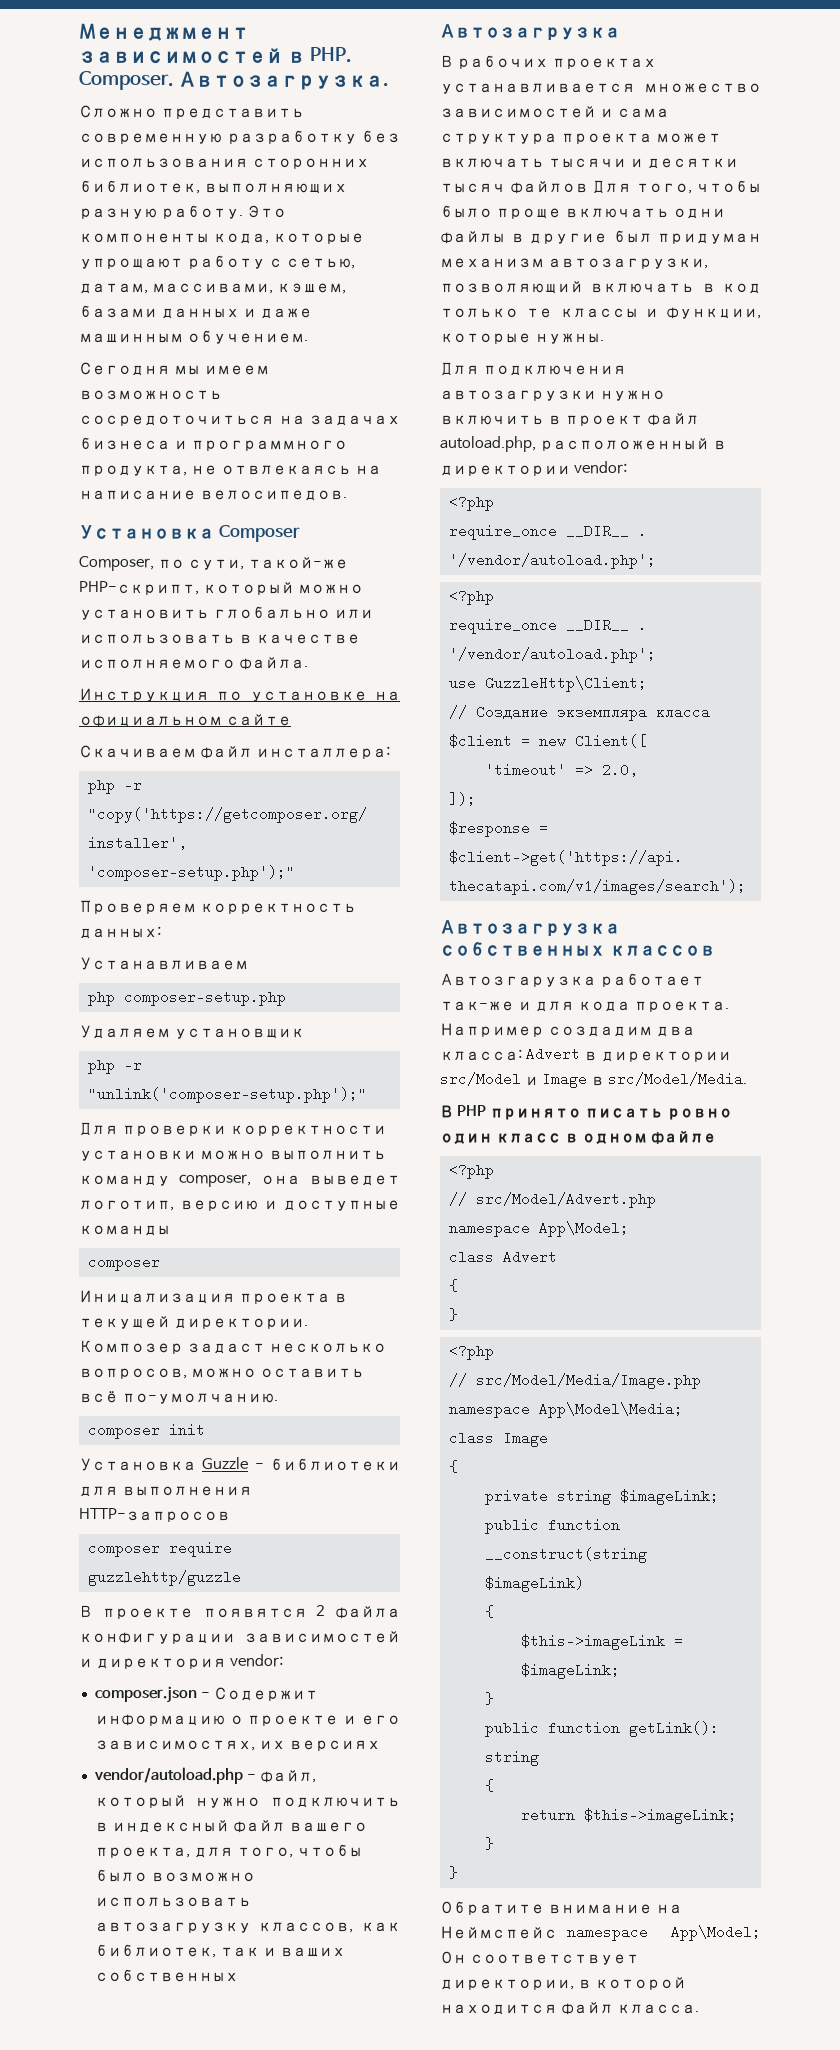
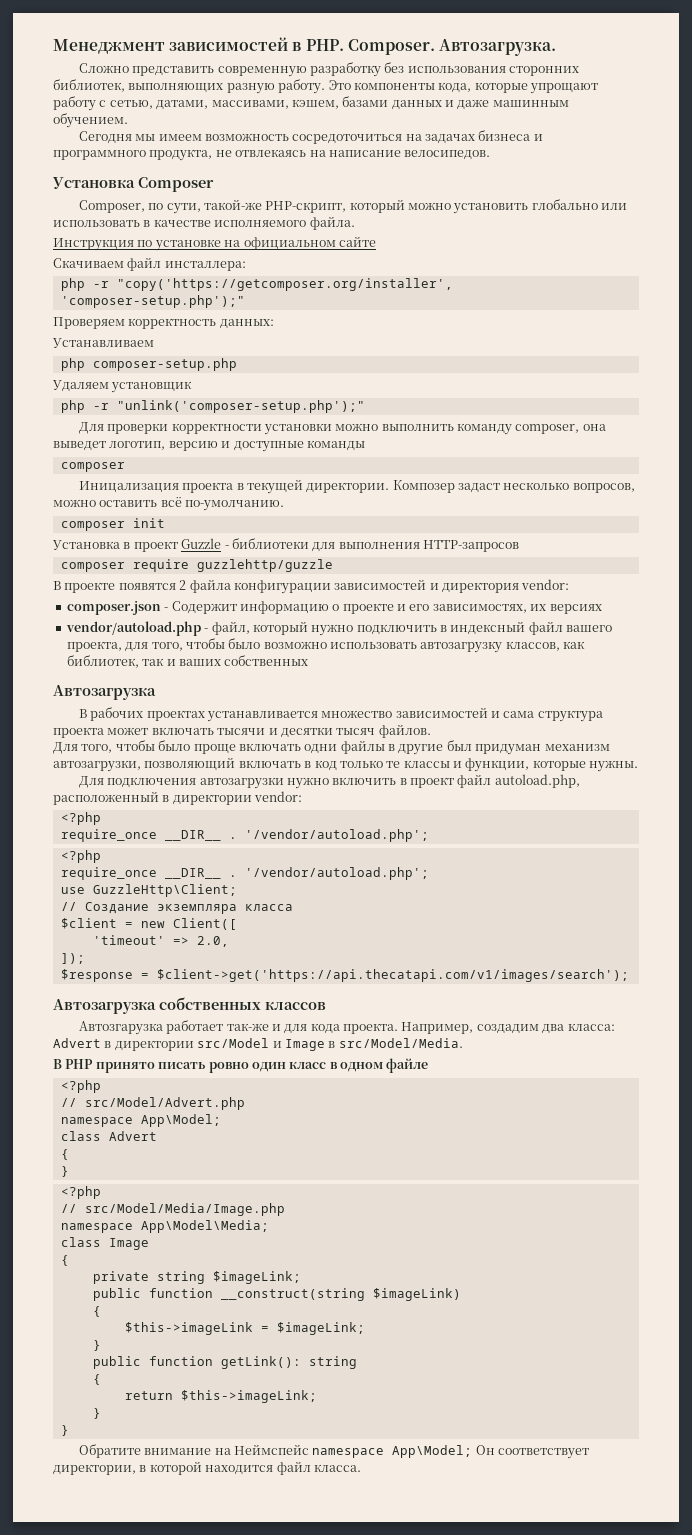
- Это компоненты кода, которые упрощают работу с сетью, датам, массивами, кэшем, базами данных и даже машинным обучением.
+ Это компоненты кода, которые упрощают работу с сетью, датами, массивами, кэшем, базами данных и даже машинным обучением.
- Установка Guzzle - библиотеки для выполнения HTTP-запросов
+ Установка в проект Guzzle - библиотеки для выполнения HTTP-запросов
- В рабочих проектах устанавливается множество зависимостей и сама структура проекта может включать тысячи и десятки тысяч файлов Для того, чтобы было проще включать одни файлы в другие был придуман механизм автозагрузки, позволяющий включать в код только те классы и функции, которые нужны.
+ В рабочих проектах устанавливается множество зависимостей и сама структура проекта может включать тысячи и десятки тысяч файлов.
+ Для того, чтобы было проще включать одни файлы в другие был придуман механизм автозагрузки, позволяющий включать в код только те классы и функции, которые нужны.
- Например создадим два класса: Advert в директории src/Model и Image в src/Model/Media.
+ Например, создадим два класса: Advert в директории src/Model и Image в src/Model/Media.

